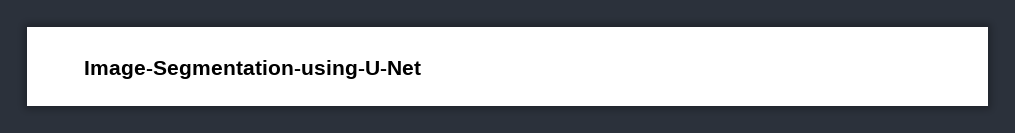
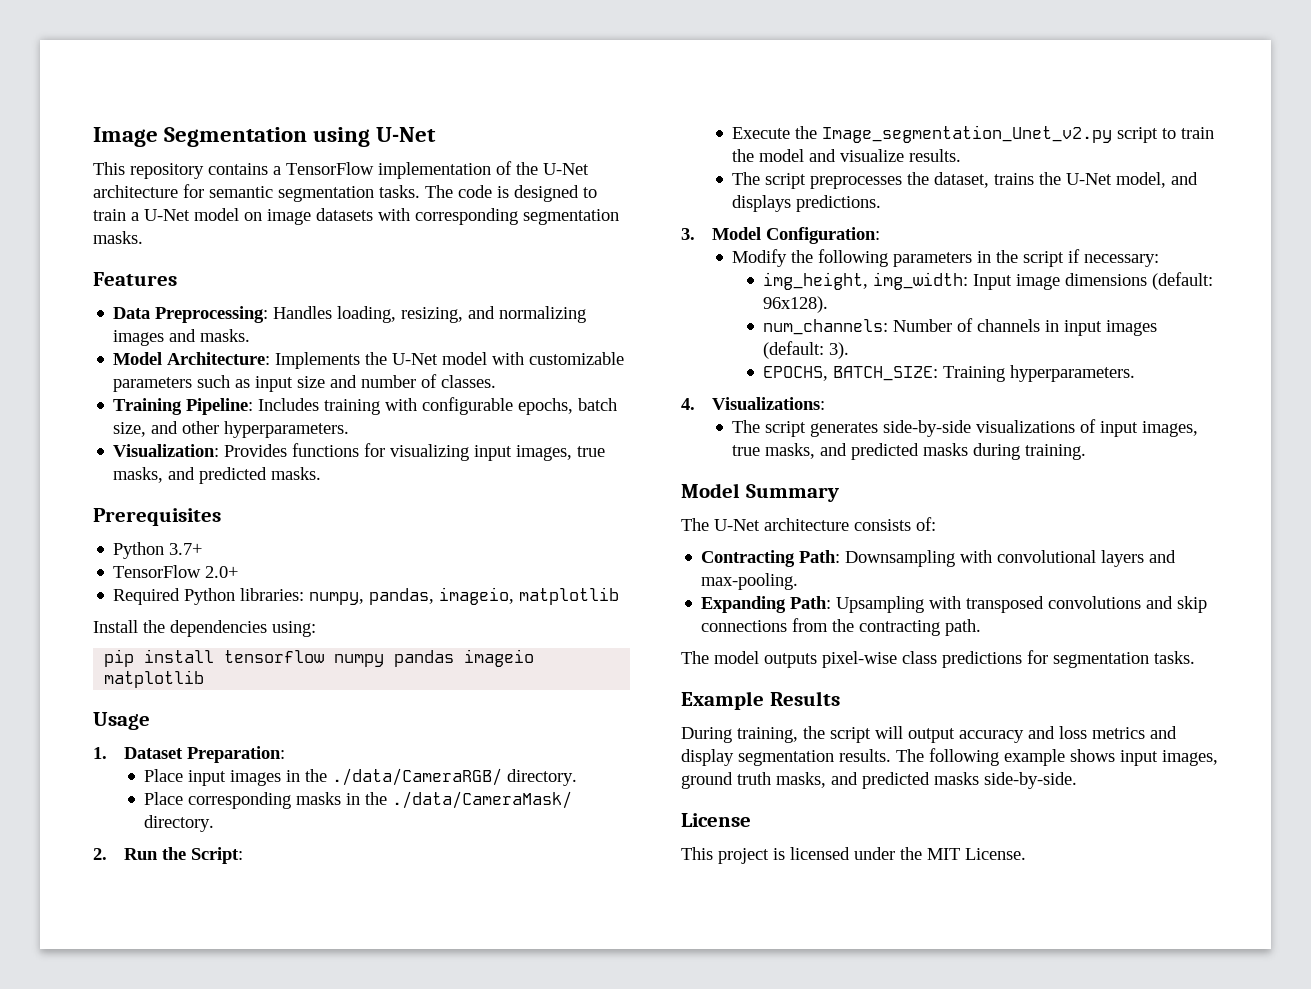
- Image-Segmentation-using-U-Net
+ Image Segmentation using U-Net
+ This repository contains a TensorFlow implementation of the U-Net architecture for semantic segmentation tasks. The code is designed to train a U-Net model on image datasets with corresponding segmentation masks.
+ Features
+ Data Preprocessing: Handles loading, resizing, and normalizing images and masks.
+ Model Architecture: Implements the U-Net model with customizable parameters such as input size and number of classes.
+ Training Pipeline: Includes training with configurable epochs, batch size, and other hyperparameters.
+ Visualization: Provides functions for visualizing input images, true masks, and predicted masks.
+ Prerequisites
+ Python 3.7+
+ TensorFlow 2.0+
+ Required Python libraries: numpy, pandas, imageio, matplotlib
+ Install the dependencies using:
+ pip install tensorflow numpy pandas imageio matplotlib
+ Usage
+ 1. Dataset Preparation:
+ Place input images in the ./data/CameraRGB/ directory.
+ Place corresponding masks in the ./data/CameraMask/ directory.
+ 2. Run the Script:
+ Execute the Image_segmentation_Unet_v2.py script to train the model and visualize results.
+ The script preprocesses the dataset, trains the U-Net model, and displays predictions.
+ 3. Model Configuration:
+ Modify the following parameters in the script if necessary:
+ img_height, img_width: Input image dimensions (default: 96x128).
+ num_channels: Number of channels in input images (default: 3).
+ EPOCHS, BATCH_SIZE: Training hyperparameters.
+ 4. Visualizations:
+ The script generates side-by-side visualizations of input images, true masks, and predicted masks during training.
+ Model Summary
+ The U-Net architecture consists of:
+ Contracting Path: Downsampling with convolutional layers and max-pooling.
+ Expanding Path: Upsampling with transposed convolutions and skip connections from the contracting path.
+ The model outputs pixel-wise class predictions for segmentation tasks.
+ Example Results
+ During training, the script will output accuracy and loss metrics and display segmentation results. The following example shows input images, ground truth masks, and predicted masks side-by-side.
+ License
+ This project is licensed under the MIT License.

